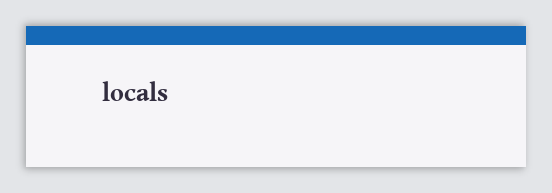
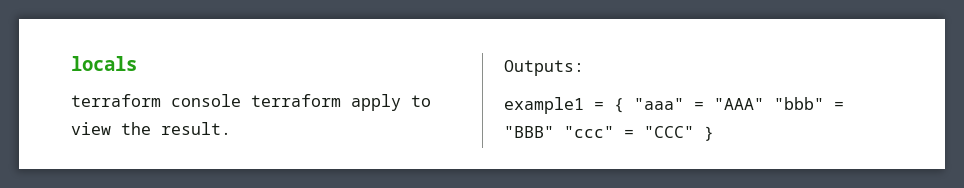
+ terraform console terraform apply to view the result.
+ Outputs:
+ example1 = { "aaa" = "AAA" "bbb" = "BBB" "ccc" = "CCC" }

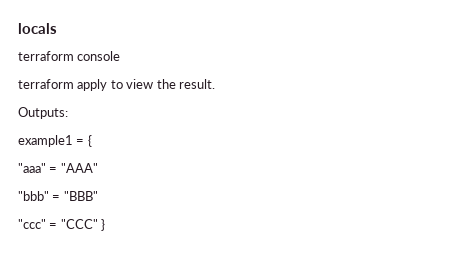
- terraform console terraform apply to view the result.
+ terraform console
+ terraform apply to view the result.
- example1 = { "aaa" = "AAA" "bbb" = "BBB" "ccc" = "CCC" }
+ example1 = {
+ "aaa" = "AAA"
+ "bbb" = "BBB"
+ "ccc" = "CCC" }

